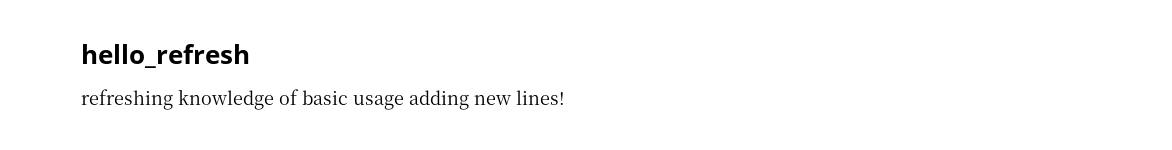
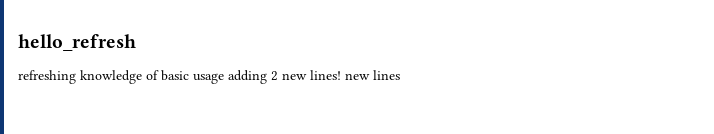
- refreshing knowledge of basic usage adding new lines!
+ refreshing knowledge of basic usage adding 2 new lines! new lines

